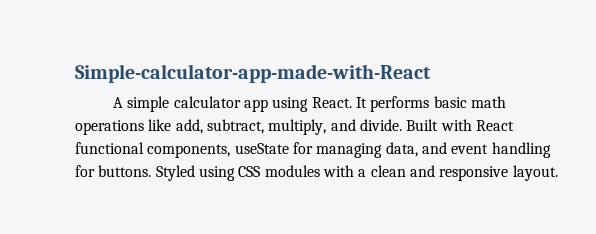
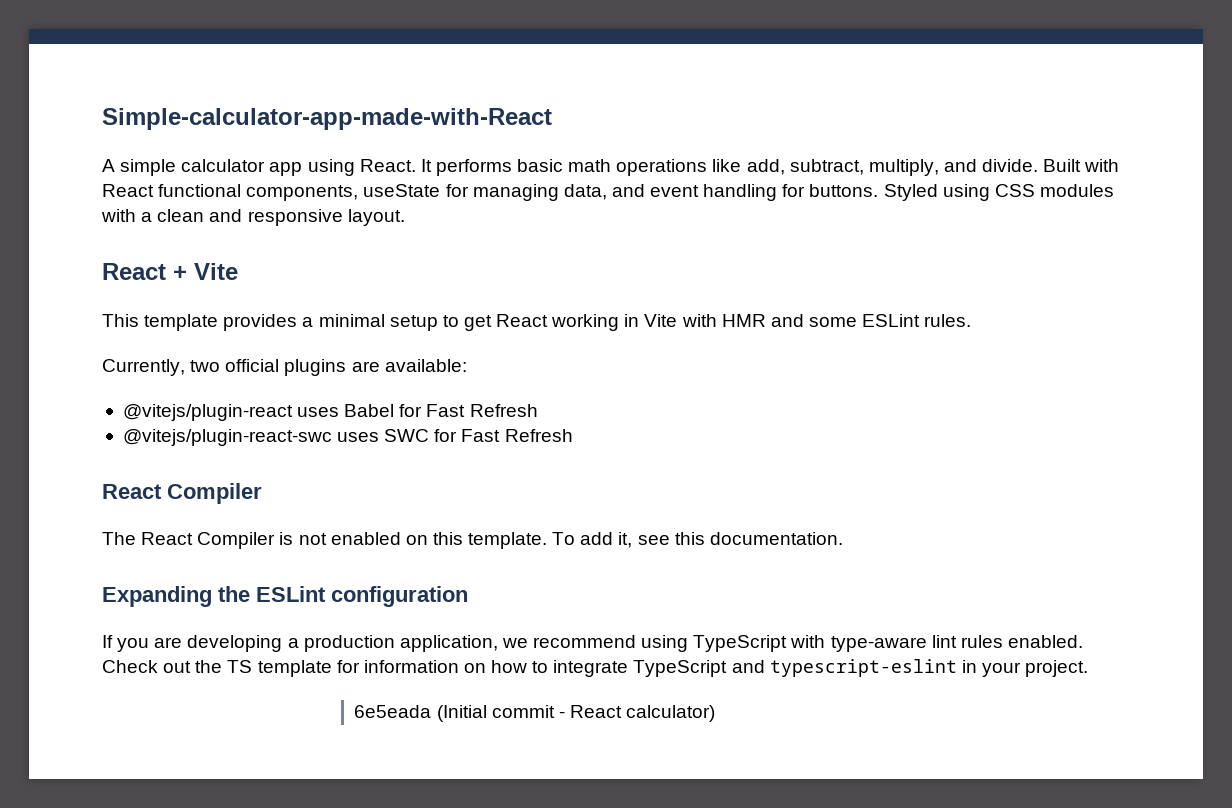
+ React + Vite
+ This template provides a minimal setup to get React working in Vite with HMR and some ESLint rules.
+ Currently, two official plugins are available:
+ @vitejs/plugin-react uses Babel for Fast Refresh
+ @vitejs/plugin-react-swc uses SWC for Fast Refresh
+ React Compiler
+ The React Compiler is not enabled on this template. To add it, see this documentation.
+ Expanding the ESLint configuration
+ If you are developing a production application, we recommend using TypeScript with type-aware lint rules enabled. Check out the TS template for information on how to integrate TypeScript and typescript-eslint in your project.
+ 6e5eada (Initial commit - React calculator)

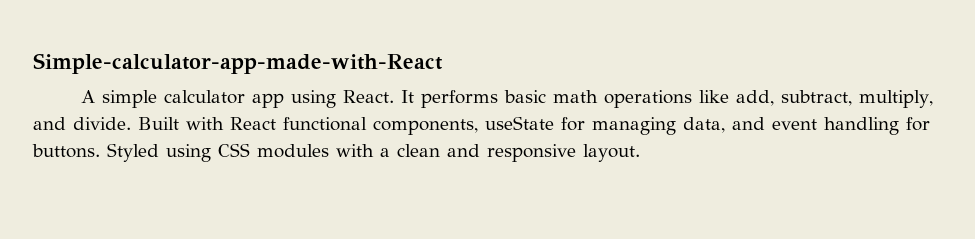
- React + Vite
- This template provides a minimal setup to get React working in Vite with HMR and some ESLint rules.
- Currently, two official plugins are available:
- @vitejs/plugin-react uses Babel for Fast Refresh
- @vitejs/plugin-react-swc uses SWC for Fast Refresh
- React Compiler
- The React Compiler is not enabled on this template. To add it, see this documentation.
- Expanding the ESLint configuration
- If you are developing a production application, we recommend using TypeScript with type-aware lint rules enabled. Check out the TS template for information on how to integrate TypeScript and typescript-eslint in your project.
- 6e5eada (Initial commit - React calculator)

